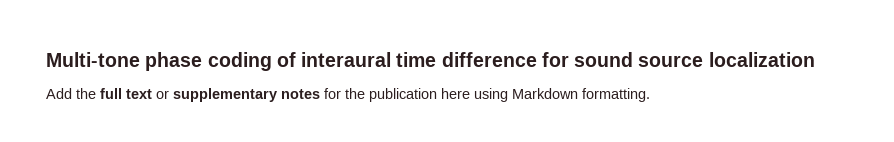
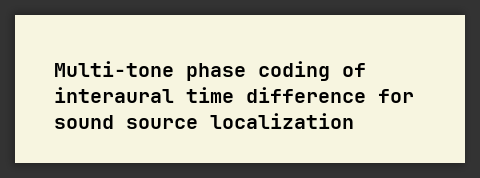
- Add the full text or supplementary notes for the publication here using Markdown formatting.

